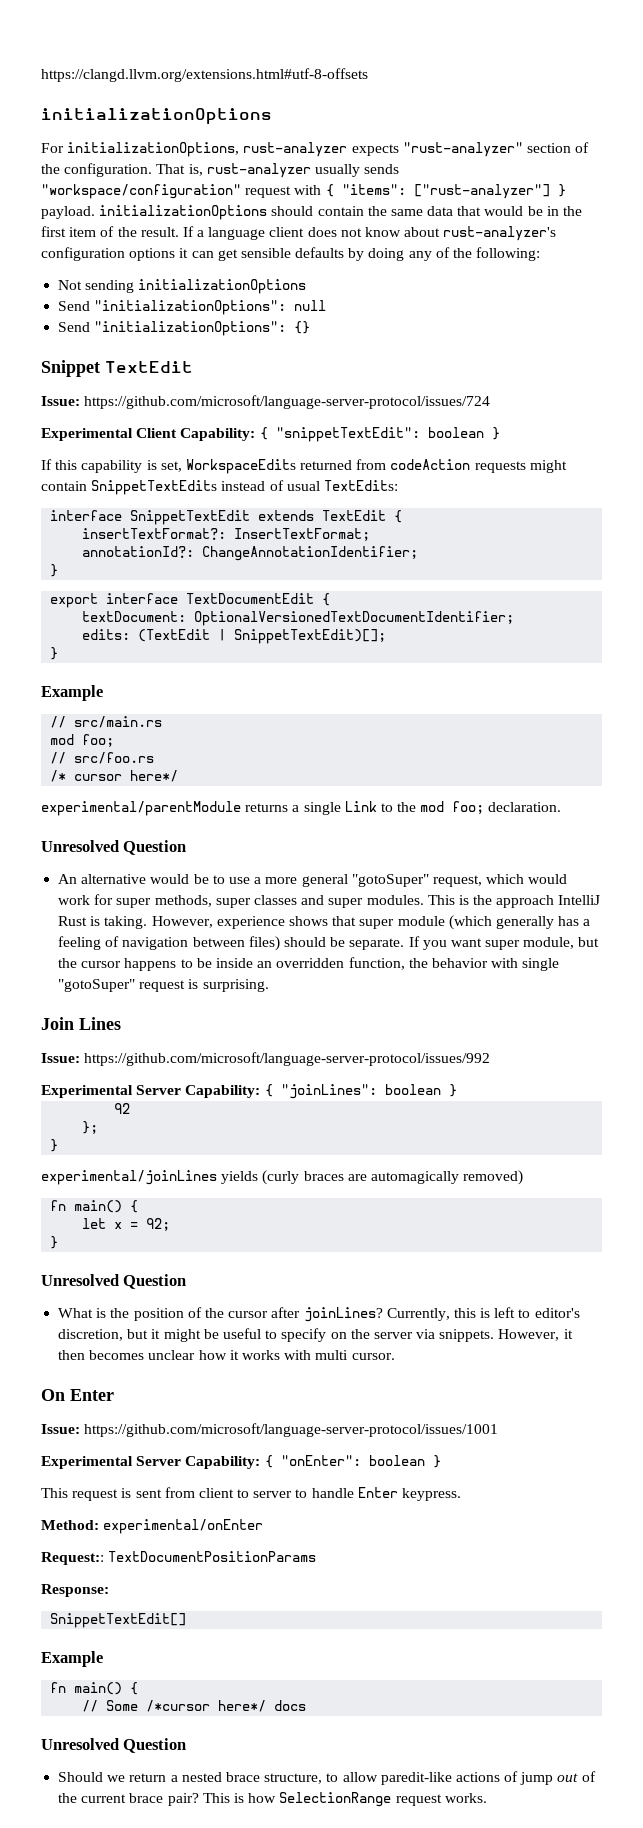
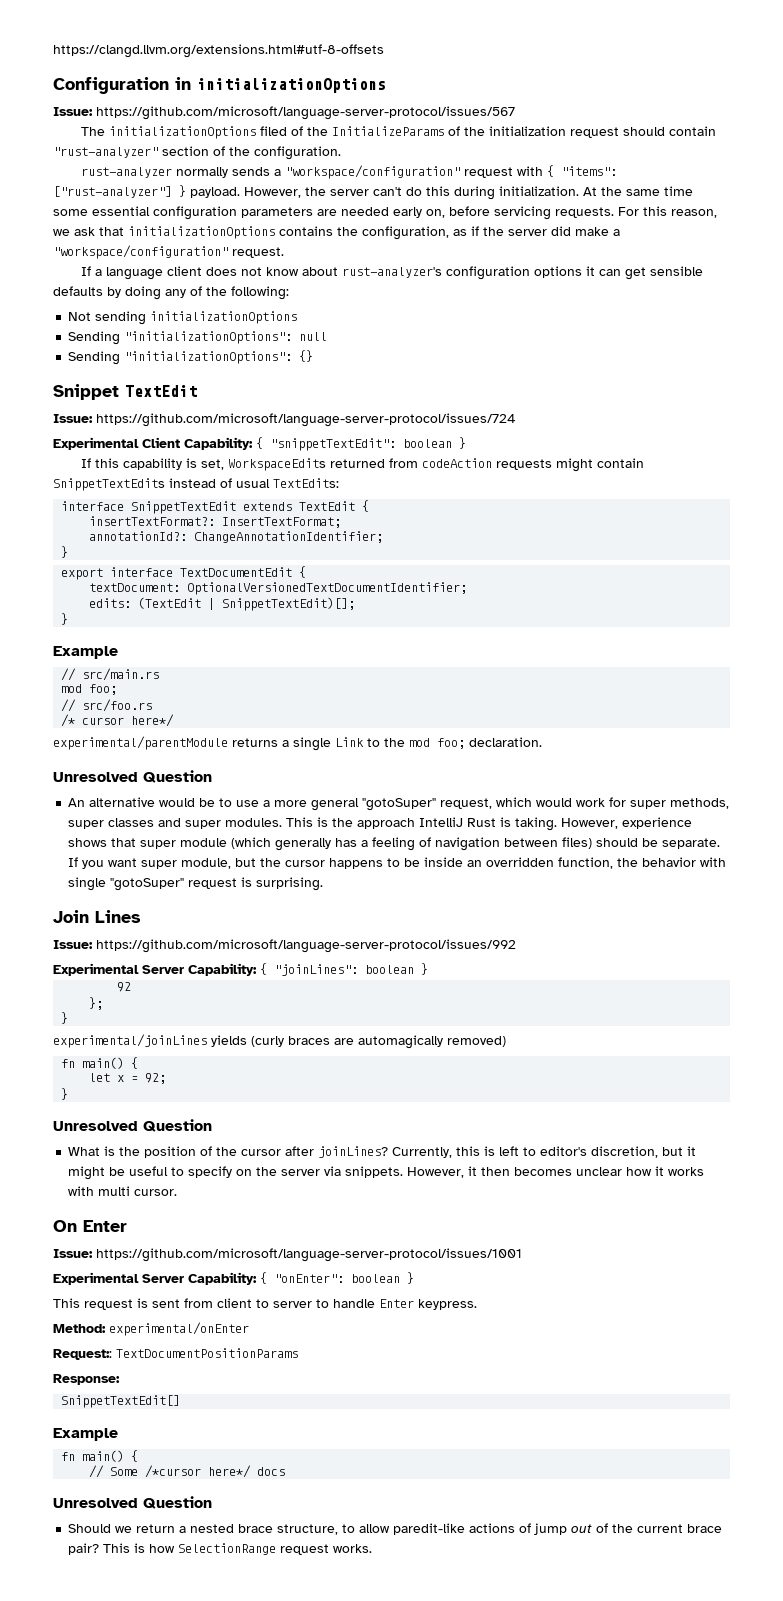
  https://clangd.llvm.org/extensions.html#utf-8-offsets
- initializationOptions
- For initializationOptions, rust-analyzer expects "rust-analyzer" section of the configuration. That is, rust-analyzer usually sends "workspace/configuration" request with { "items": ["rust-analyzer"] } payload. initializationOptions should contain the same data that would be in the first item of the result. If a language client does not know about rust-analyzer's configuration options it can get sensible defaults by doing any of the following:
+ Configuration in initializationOptions
+ Issue: https://github.com/microsoft/language-server-protocol/issues/567
+ The initializationOptions filed of the InitializeParams of the initialization request should contain "rust-analyzer" section of the configuration.
+ rust-analyzer normally sends a "workspace/configuration" request with { "items": ["rust-analyzer"] } payload. However, the server can't do this during initialization. At the same time some essential configuration parameters are needed early on, before servicing requests. For this reason, we ask that initializationOptions contains the configuration, as if the server did make a "workspace/configuration" request.
+ If a language client does not know about rust-analyzer's configuration options it can get sensible defaults by doing any of the following:
- Send "initializationOptions": null
+ Sending "initializationOptions": null
- Send "initializationOptions": {}
+ Sending "initializationOptions": {}

